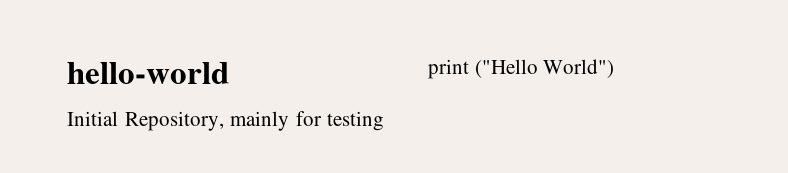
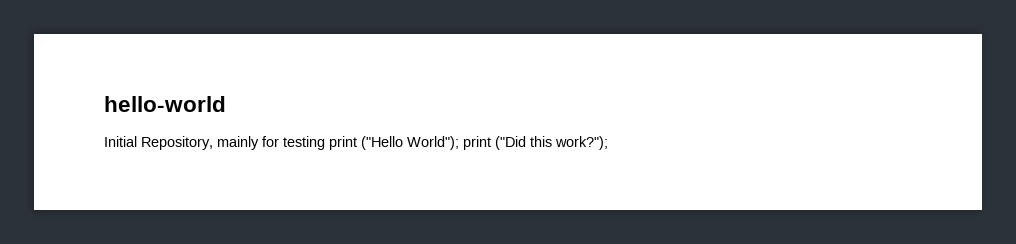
- Initial Repository, mainly for testing print ("Hello World")
+ Initial Repository, mainly for testing print ("Hello World"); print ("Did this work?");

